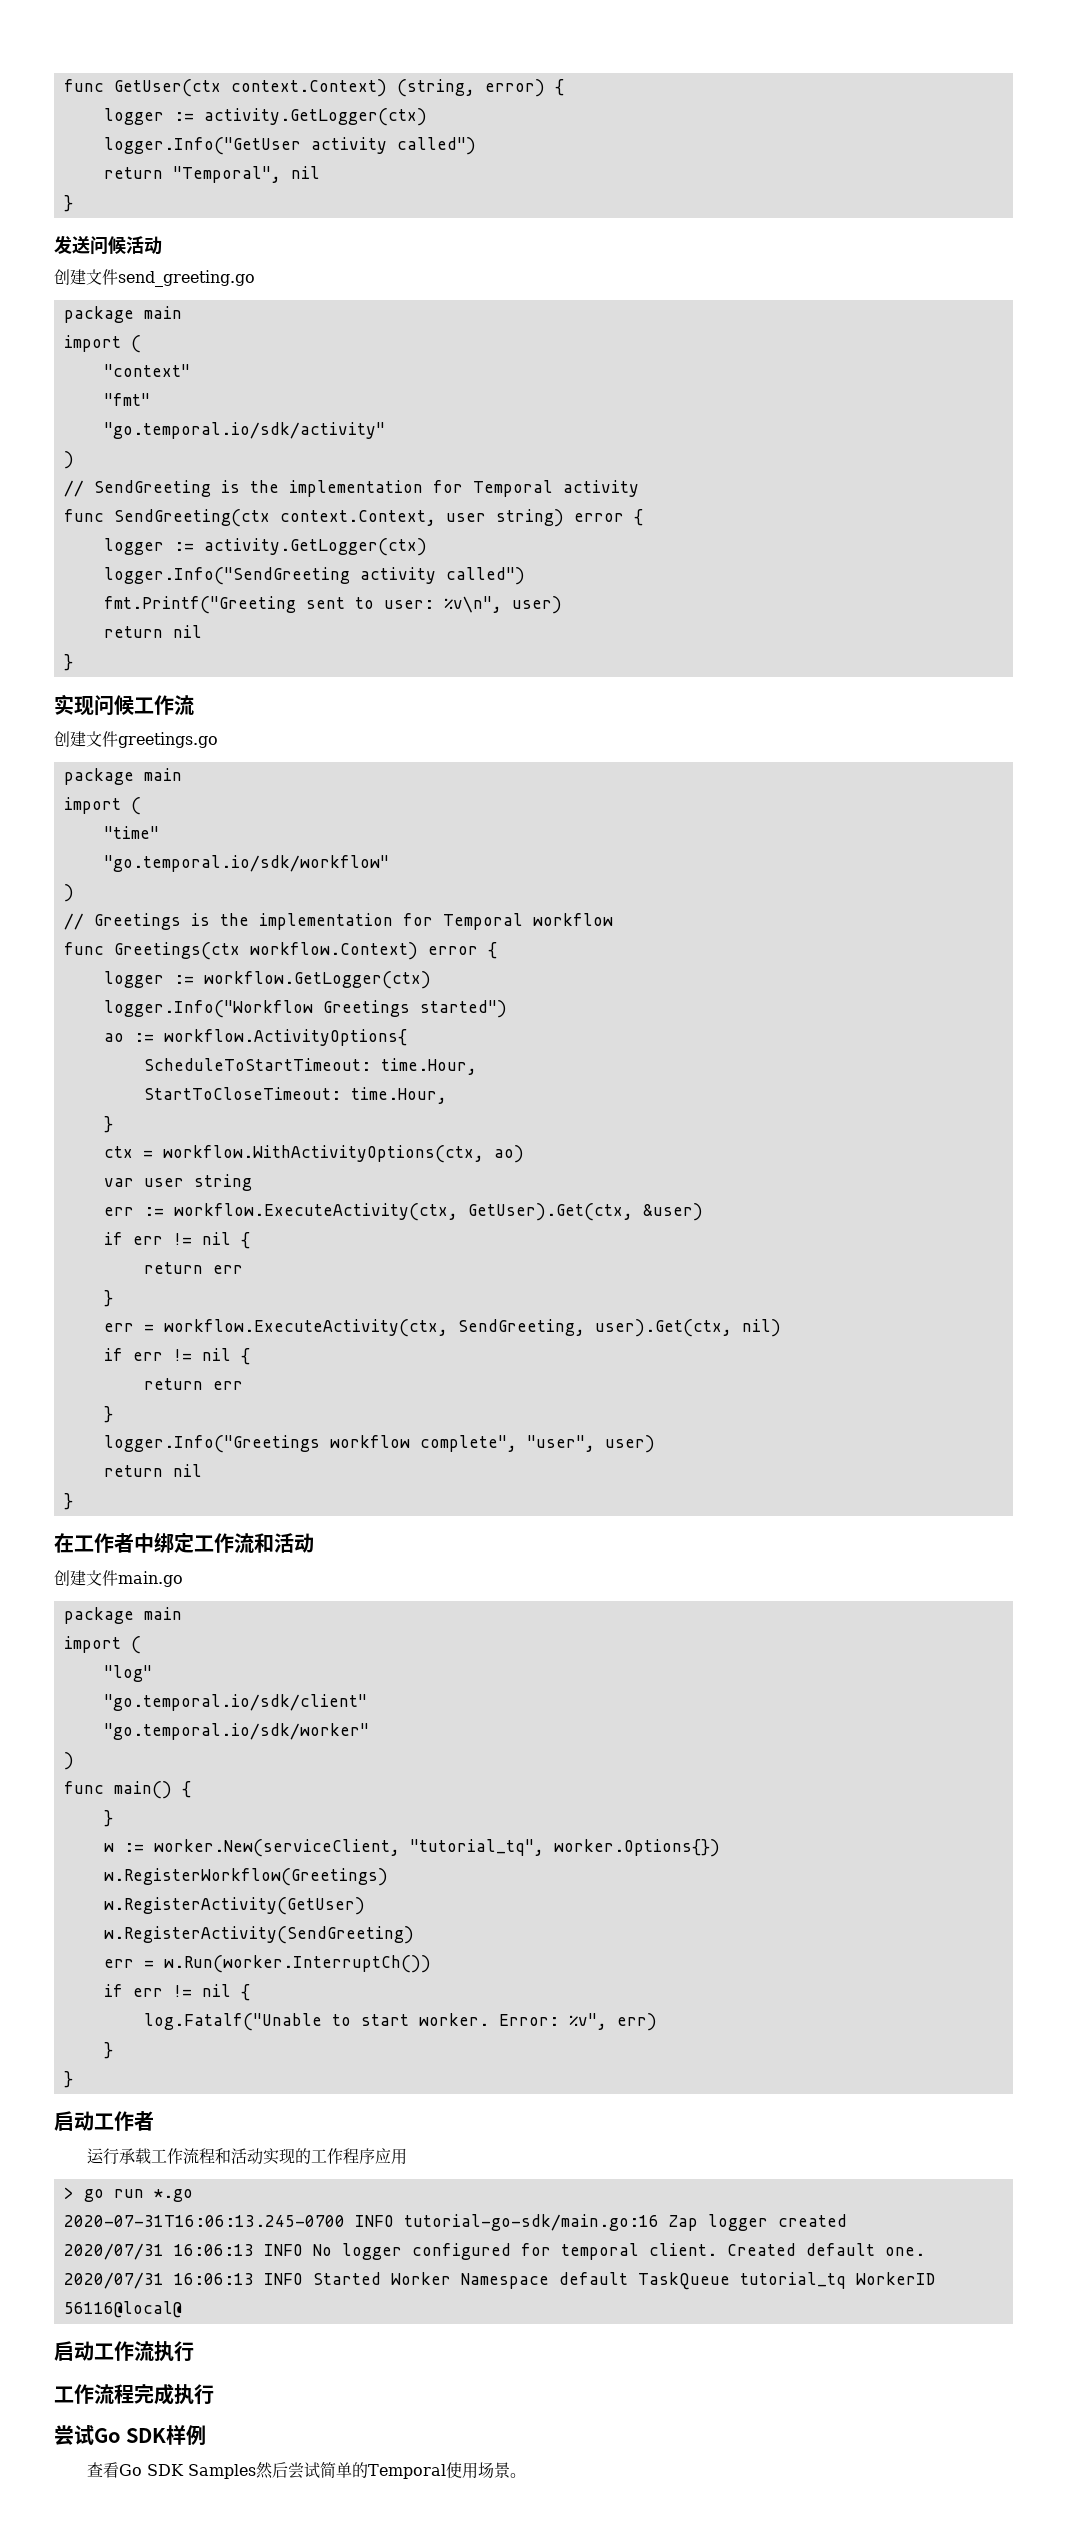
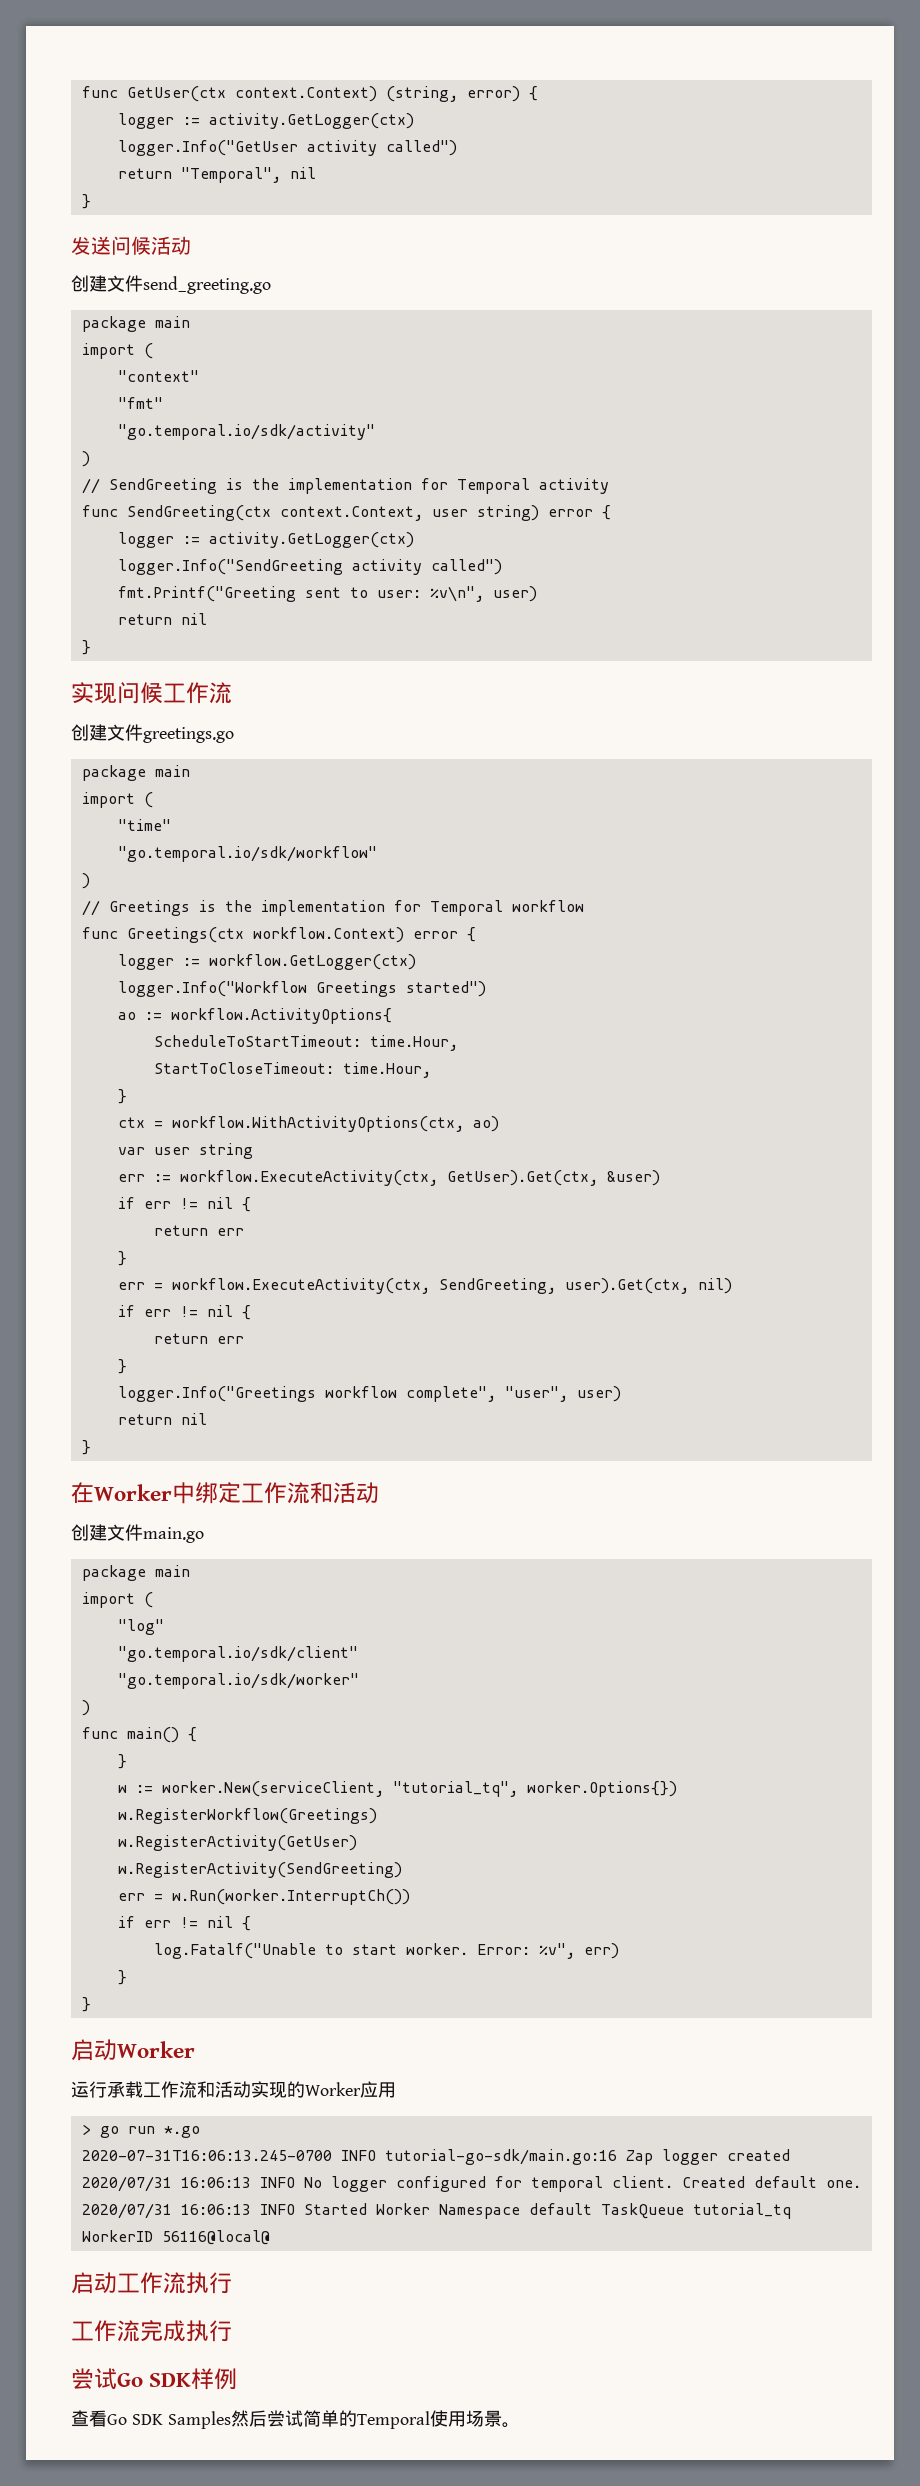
- 在工作者中绑定工作流和活动
+ 在Worker中绑定工作流和活动
- 启动工作者
+ 启动Worker
- 运行承载工作流程和活动实现的工作程序应用
+ 运行承载工作流和活动实现的Worker应用
- 工作流程完成执行
+ 工作流完成执行

